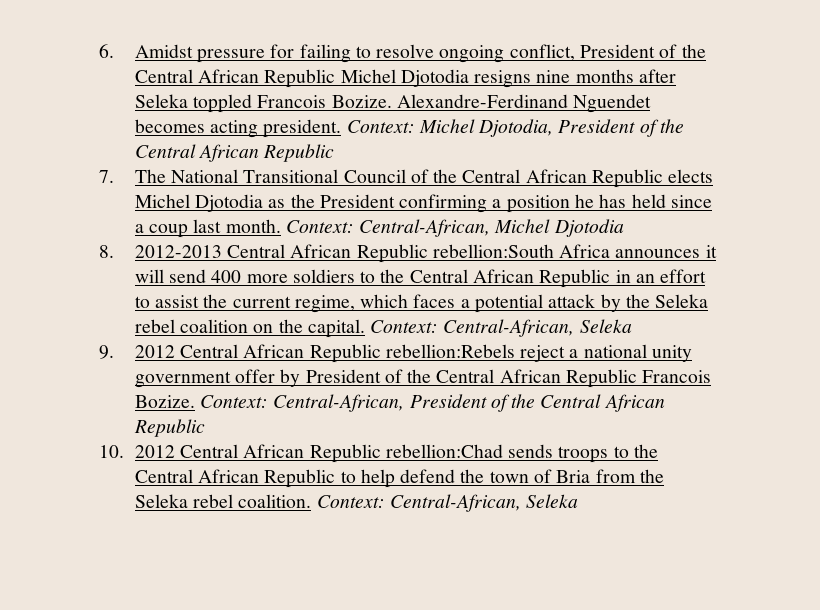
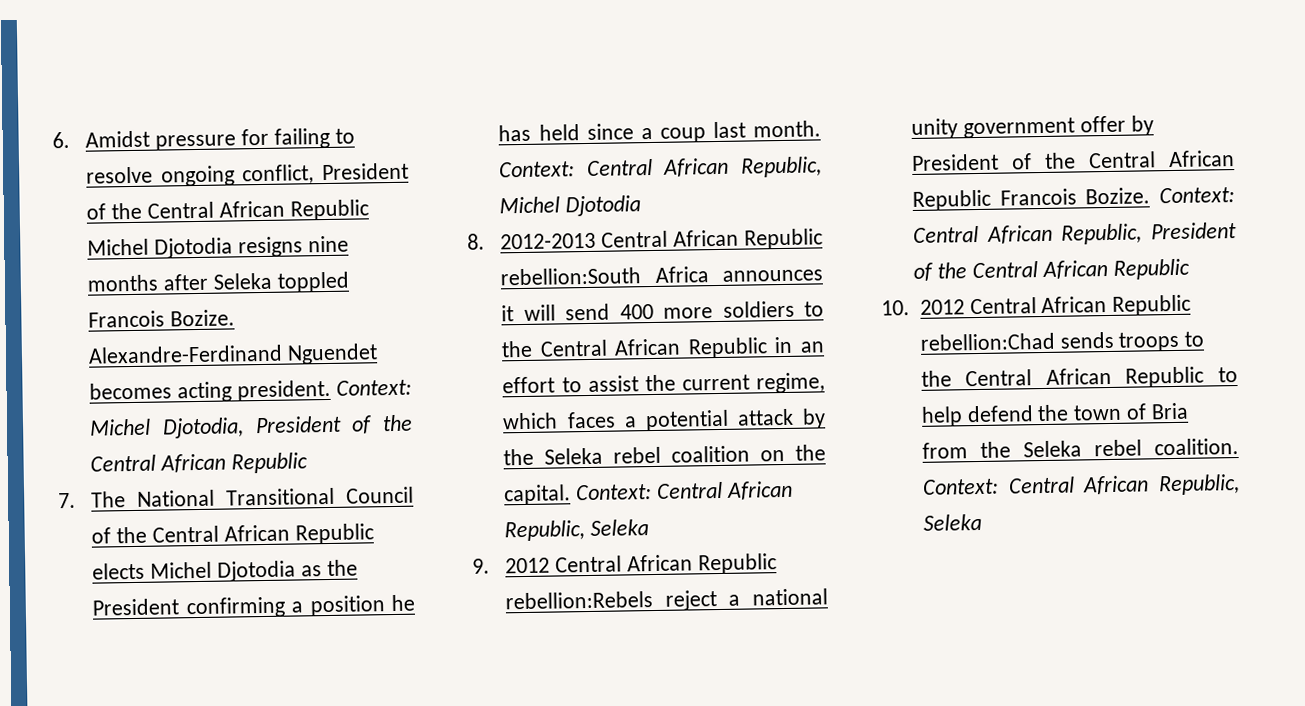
- Context: Central-African, Michel Djotodia
+ Context: Central African Republic, Michel Djotodia
- 8. 2012-2013 Central African Republic rebellion:South Africa announces it will send 400 more soldiers to the Central African Republic in an effort to assist the current regime, which faces a potential attack by the Seleka rebel coalition on the capital. Context: Central-African, Seleka
+ 8. 2012-2013 Central African Republic rebellion:South Africa announces it will send 400 more soldiers to the Central African Republic in an effort to assist the current regime, which faces a potential attack by the Seleka rebel coalition on the capital. Context: Central African Republic, Seleka
- Context: Central-African, President of the Central African Republic
+ Context: Central African Republic, President of the Central African Republic
- 10. 2012 Central African Republic rebellion:Chad sends troops to the Central African Republic to help defend the town of Bria from the Seleka rebel coalition. Context: Central-African, Seleka
+ 10. 2012 Central African Republic rebellion:Chad sends troops to the Central African Republic to help defend the town of Bria from the Seleka rebel coalition. Context: Central African Republic, Seleka

